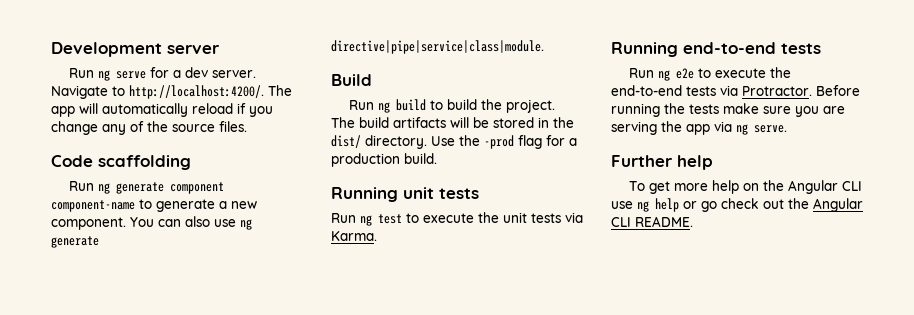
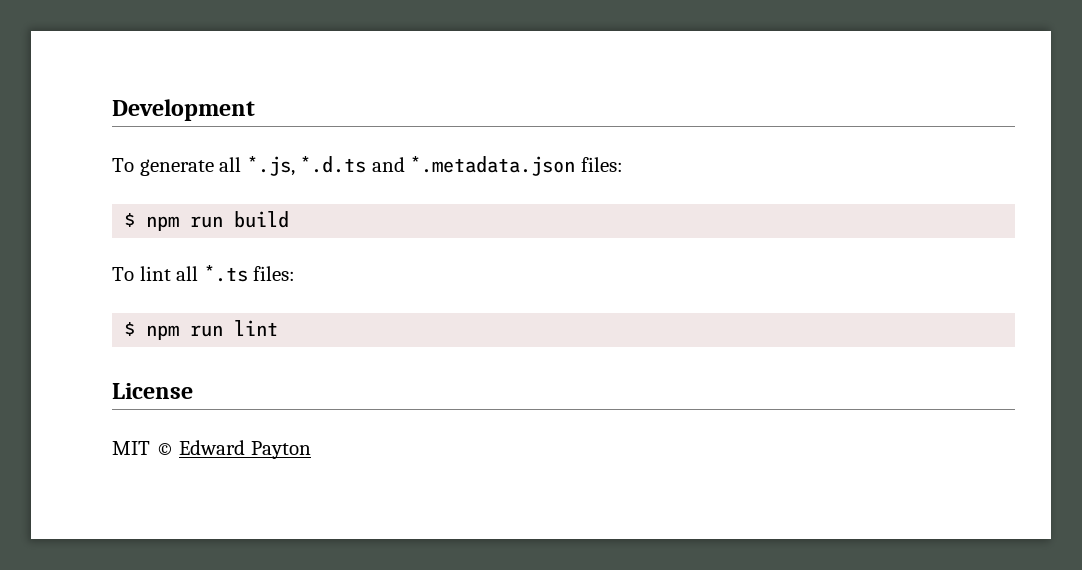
- Development server
- Run ng serve for a dev server. Navigate to http://localhost:4200/. The app will automatically reload if you change any of the source files.
- Code scaffolding
- Run ng generate component component-name to generate a new component. You can also use ng generate directive|pipe|service|class|module.
- Build
- Run ng build to build the project. The build artifacts will be stored in the dist/ directory. Use the -prod flag for a production build.
- Running unit tests
- Run ng test to execute the unit tests via Karma.
- Running end-to-end tests
- Run ng e2e to execute the end-to-end tests via Protractor. Before running the tests make sure you are serving the app via ng serve.
- Further help
- To get more help on the Angular CLI use ng help or go check out the Angular CLI README.
+ Development
+ To generate all *.js, *.d.ts and *.metadata.json files:
+ $ npm run build
+ To lint all *.ts files:
+ $ npm run lint
+ License
+ MIT © Edward Payton

